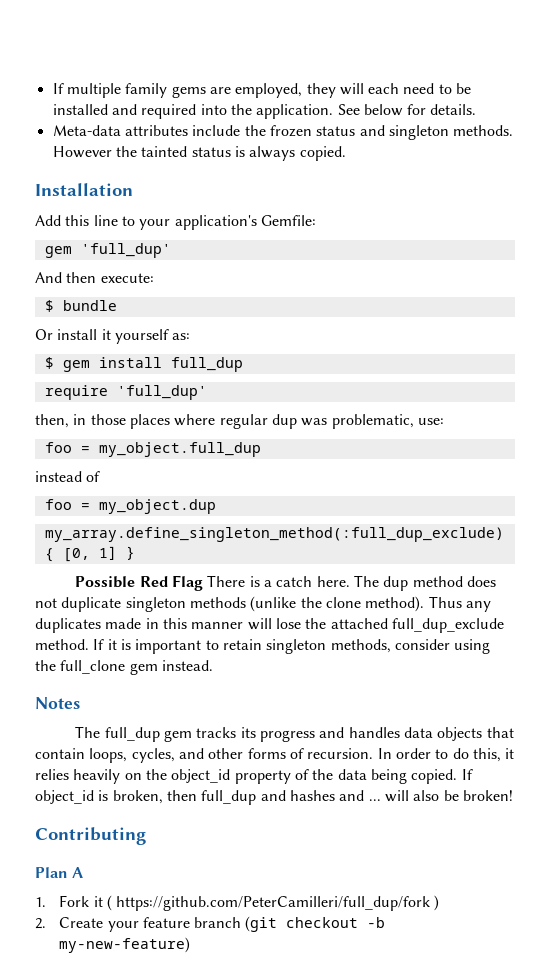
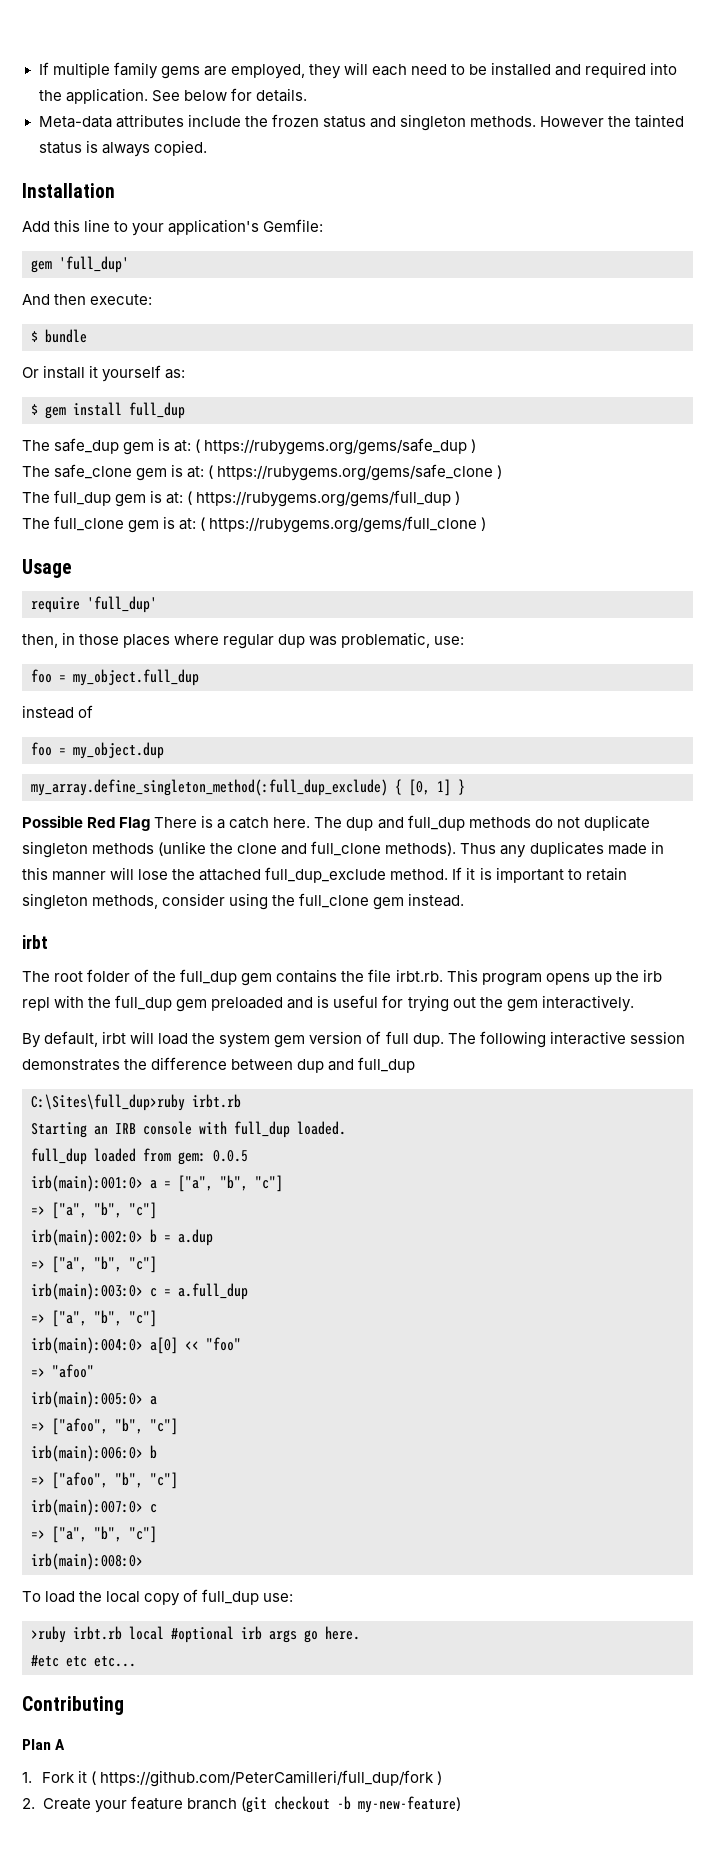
+ The safe_dup gem is at: ( https://rubygems.org/gems/safe_dup )
+ The safe_clone gem is at: ( https://rubygems.org/gems/safe_clone )
+ The full_dup gem is at: ( https://rubygems.org/gems/full_dup )
+ The full_clone gem is at: ( https://rubygems.org/gems/full_clone )
+ Usage
- The dup method does not duplicate singleton methods (unlike the clone method).
+ The dup and full_dup methods do not duplicate singleton methods (unlike the clone and full_clone methods).
  If it is important to retain singleton methods, consider using the full_clone gem instead.
- Notes
- The full_dup gem tracks its progress and handles data objects that contain loops, cycles, and other forms of recursion. In order to do this, it relies heavily on the object_id property of the data being copied. If object_id is broken, then full_dup and hashes and ... will also be broken!
+ irbt
+ The root folder of the full_dup gem contains the file irbt.rb. This program opens up the irb repl with the full_dup gem preloaded and is useful for trying out the gem interactively.
+ By default, irbt will load the system gem version of full dup. The following interactive session demonstrates the difference between dup and full_dup
+ C:\Sites\full_dup>ruby irbt.rb
+ Starting an IRB console with full_dup loaded.
+ full_dup loaded from gem: 0.0.5
+ irb(main):001:0> a = ["a", "b", "c"]
+ => ["a", "b", "c"]
+ irb(main):002:0> b = a.dup
+ => ["a", "b", "c"]
+ irb(main):003:0> c = a.full_dup
+ => ["a", "b", "c"]
+ irb(main):004:0> a[0] << "foo"
+ => "afoo"
+ irb(main):005:0> a
+ => ["afoo", "b", "c"]
+ irb(main):006:0> b
+ => ["afoo", "b", "c"]
+ irb(main):007:0> c
+ => ["a", "b", "c"]
+ irb(main):008:0>
+ To load the local copy of full_dup use:
+ >ruby irbt.rb local #optional irb args go here.
+ #etc etc etc...

